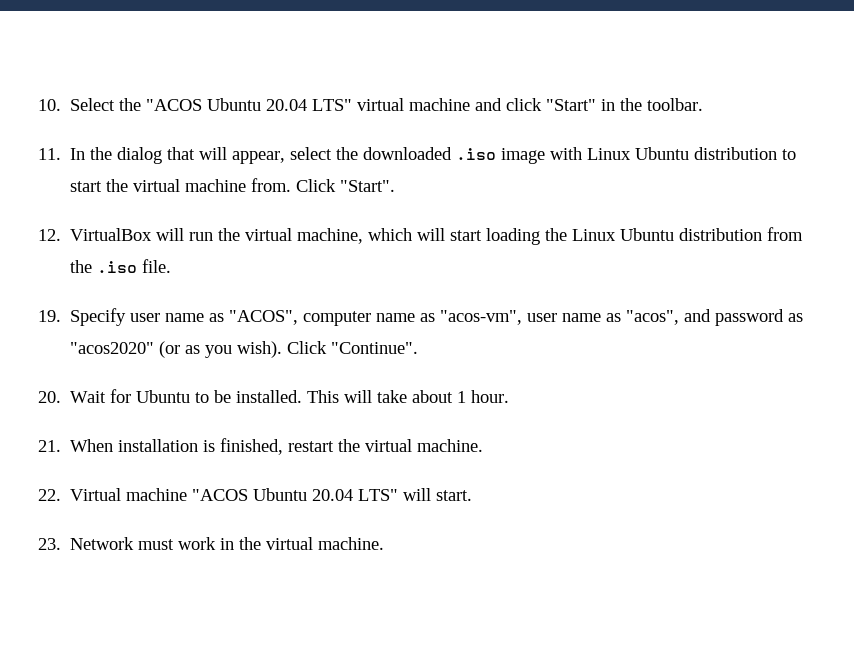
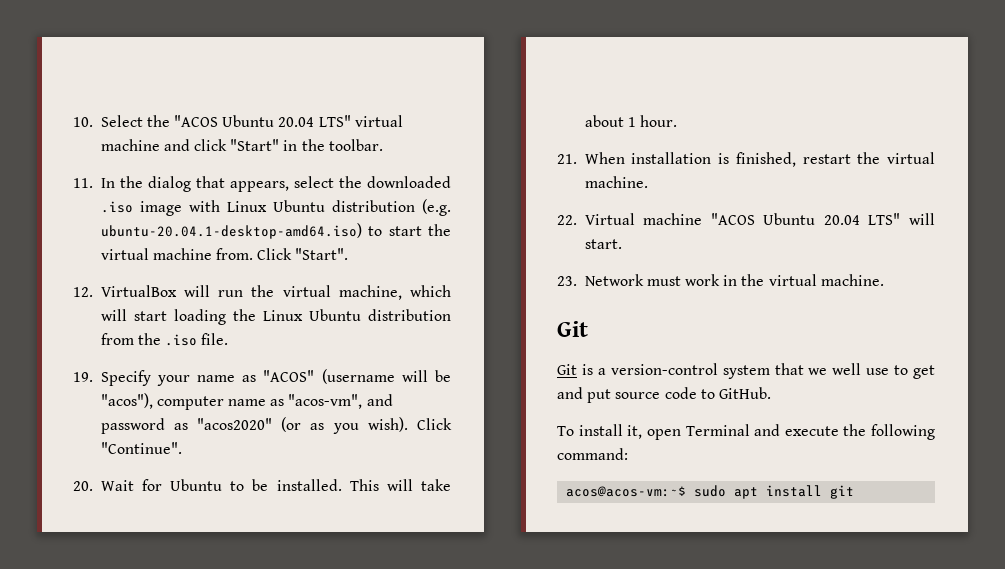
- 11. In the dialog that will appear, select the downloaded .iso image with Linux Ubuntu distribution to start the virtual machine from.
+ 11. In the dialog that appears, select the downloaded .iso image with Linux Ubuntu distribution (e.g. ubuntu-20.04.1-desktop-amd64.iso) to start the virtual machine from.
- 19. Specify user name as "ACOS", computer name as "acos-vm", user name as "acos", and password as "acos2020" (or as you wish).
+ 19. Specify your name as "ACOS" (username will be "acos"), computer name as "acos-vm", and password as "acos2020" (or as you wish).
  23. Network must work in the virtual machine.
+ Git
+ Git is a version-control system that we well use to get and put source code to GitHub.
+ To install it, open Terminal and execute the following command:
+ acos@acos-vm:~$ sudo apt install git

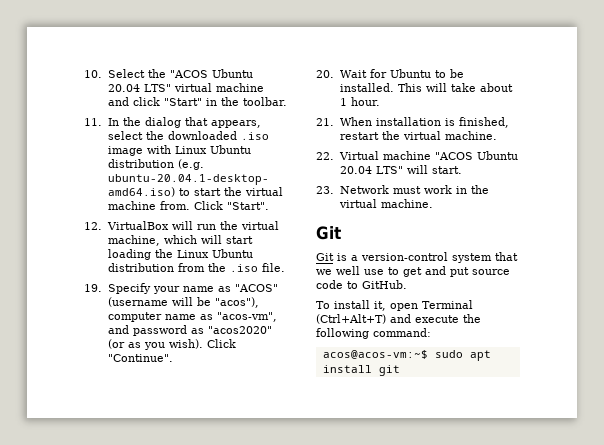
- To install it, open Terminal and execute the following command:
+ To install it, open Terminal (Ctrl+Alt+T) and execute the following command:

